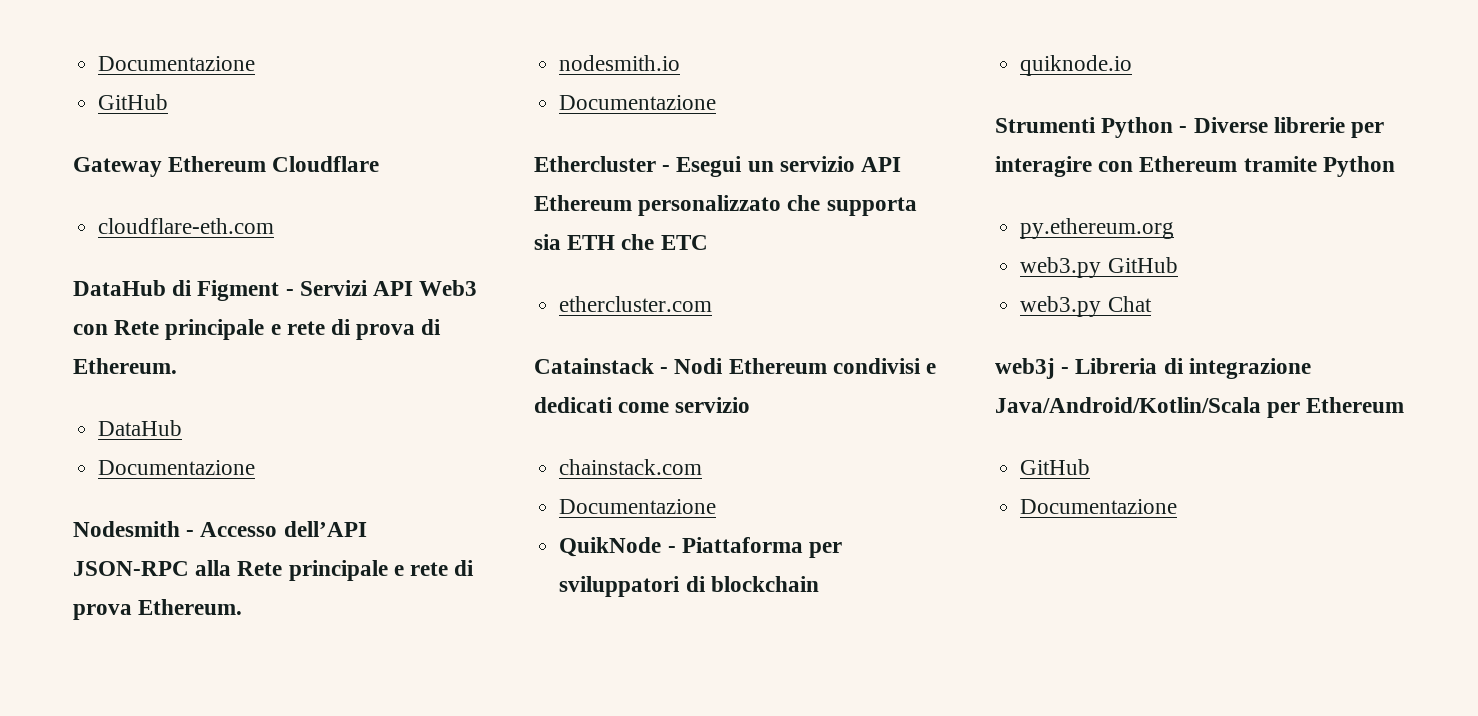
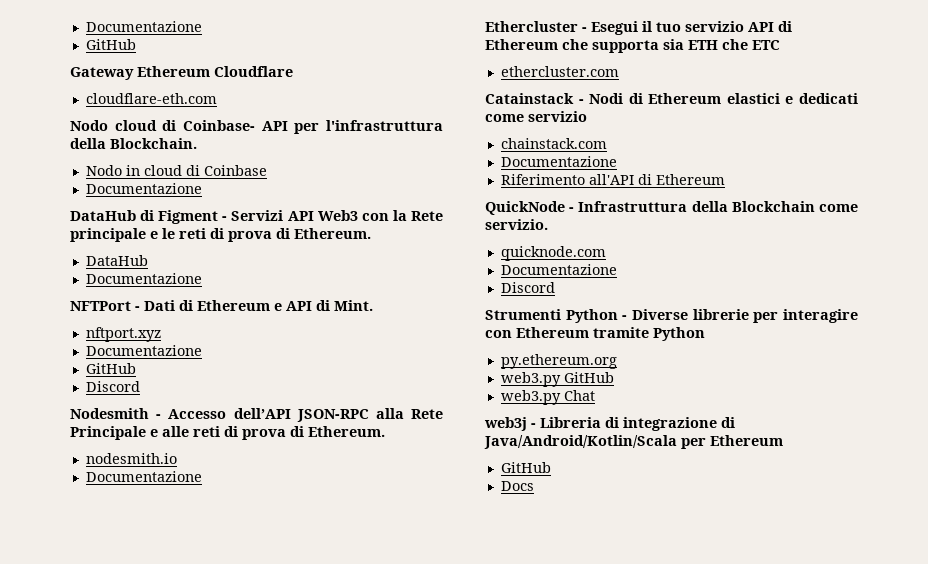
+ Nodo cloud di Coinbase- API per l'infrastruttura della Blockchain.
+ Nodo in cloud di Coinbase
+ Documentazione
- DataHub di Figment - Servizi API Web3 con Rete principale e rete di prova di Ethereum.
+ DataHub di Figment - Servizi API Web3 con la Rete principale e le reti di prova di Ethereum.
+ NFTPort - Dati di Ethereum e API di Mint.
+ nftport.xyz
+ Documentazione
+ GitHub
+ Discord
- Nodesmith - Accesso dell’API JSON-RPC alla Rete principale e rete di prova Ethereum.
+ Nodesmith - Accesso dell’API JSON-RPC alla Rete Principale e alle reti di prova di Ethereum.
- Ethercluster - Esegui un servizio API Ethereum personalizzato che supporta sia ETH che ETC
+ Ethercluster - Esegui il tuo servizio API di Ethereum che supporta sia ETH che ETC
- Catainstack - Nodi Ethereum condivisi e dedicati come servizio
+ Catainstack - Nodi di Ethereum elastici e dedicati come servizio
- QuikNode - Piattaforma per sviluppatori di blockchain
- quiknode.io
+ Riferimento all'API di Ethereum
+ QuickNode - Infrastruttura della Blockchain come servizio.
+ quicknode.com
+ Documentazione
+ Discord
- web3j - Libreria di integrazione Java/Android/Kotlin/Scala per Ethereum
+ web3j - Libreria di integrazione di Java/Android/Kotlin/Scala per Ethereum
  GitHub
- Documentazione
+ Docs

